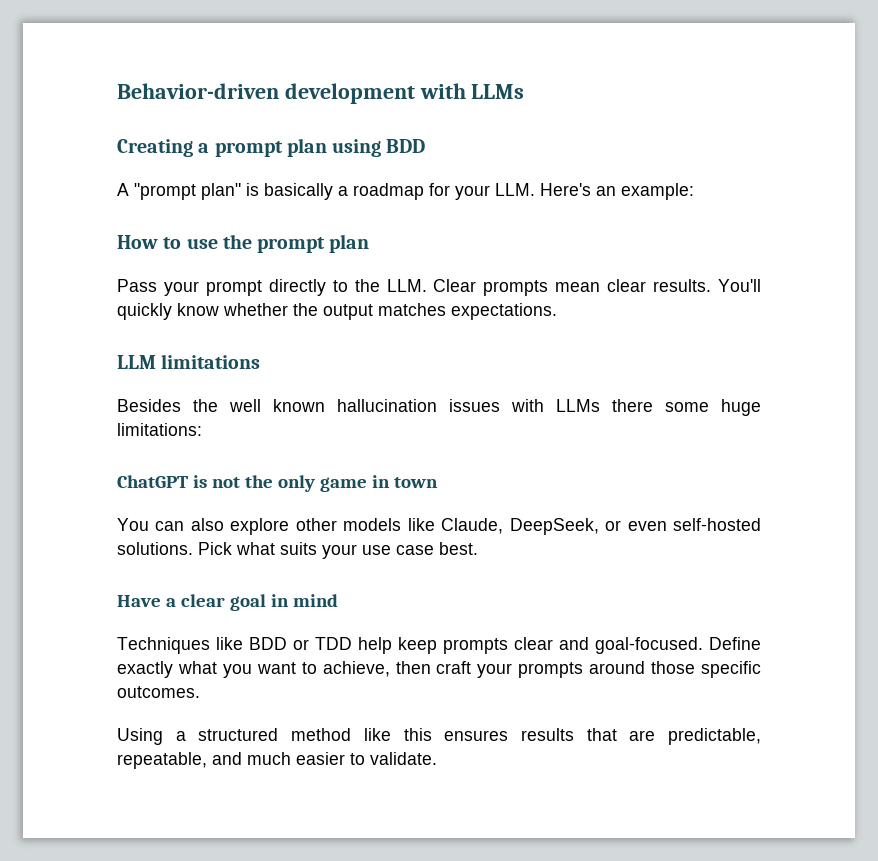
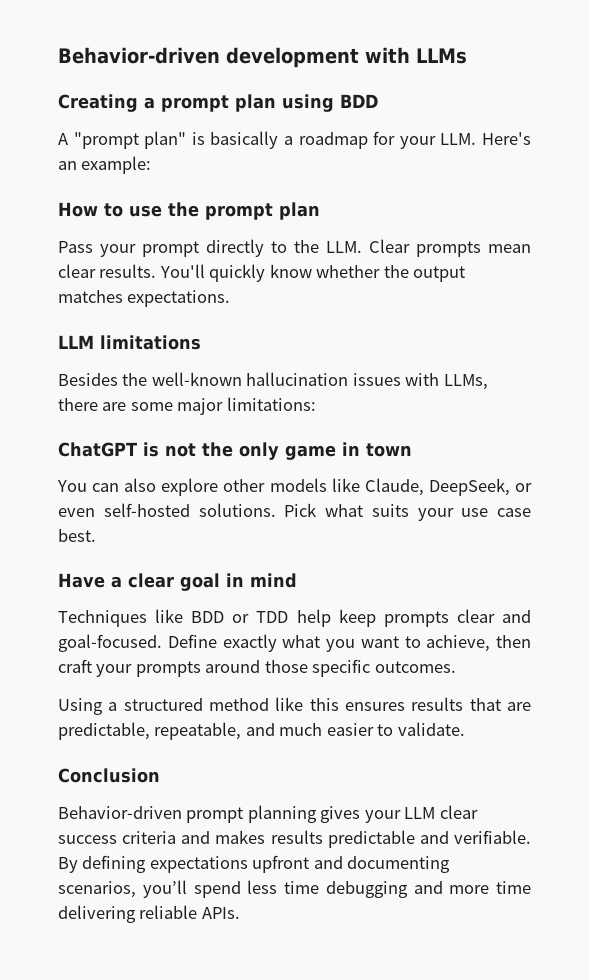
- Besides the well known hallucination issues with LLMs there some huge limitations:
+ Besides the well-known hallucination issues with LLMs, there are some major limitations:
+ Conclusion
+ Behavior-driven prompt planning gives your LLM clear success criteria and makes results predictable and verifiable. By defining expectations upfront and documenting scenarios, you’ll spend less time debugging and more time delivering reliable APIs.

